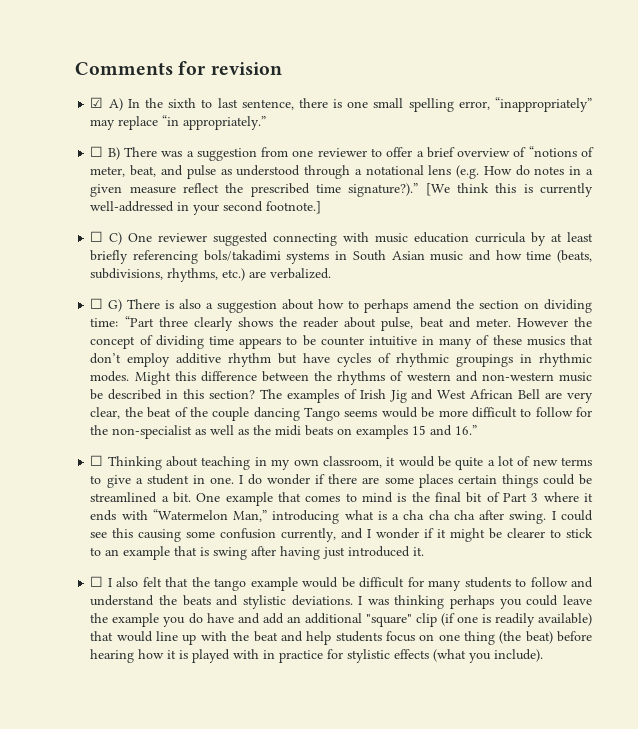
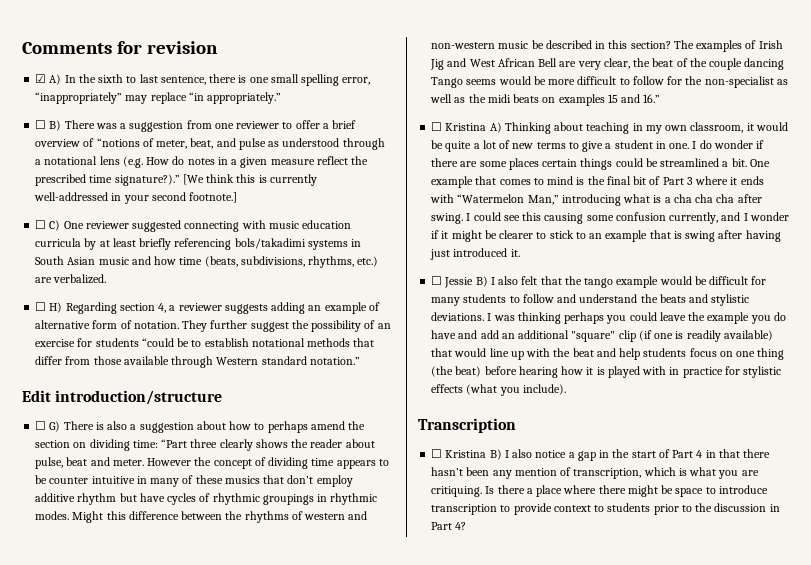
+ ☐ H) Regarding section 4, a reviewer suggests adding an example of alternative form of notation. They further suggest the possibility of an exercise for students “could be to establish notational methods that differ from those available through Western standard notation.”
+ Edit introduction/structure
- ☐ Thinking about teaching in my own classroom, it would be quite a lot of new terms to give a student in one.
+ ☐ Kristina A) Thinking about teaching in my own classroom, it would be quite a lot of new terms to give a student in one.
- ☐ I also felt that the tango example would be difficult for many students to follow and understand the beats and stylistic deviations.
+ ☐ Jessie B) I also felt that the tango example would be difficult for many students to follow and understand the beats and stylistic deviations.
+ Transcription
+ ☐ Kristina B) I also notice a gap in the start of Part 4 in that there hasn’t been any mention of transcription, which is what you are critiquing. Is there a place where there might be space to introduce transcription to provide context to students prior to the discussion in Part 4?

